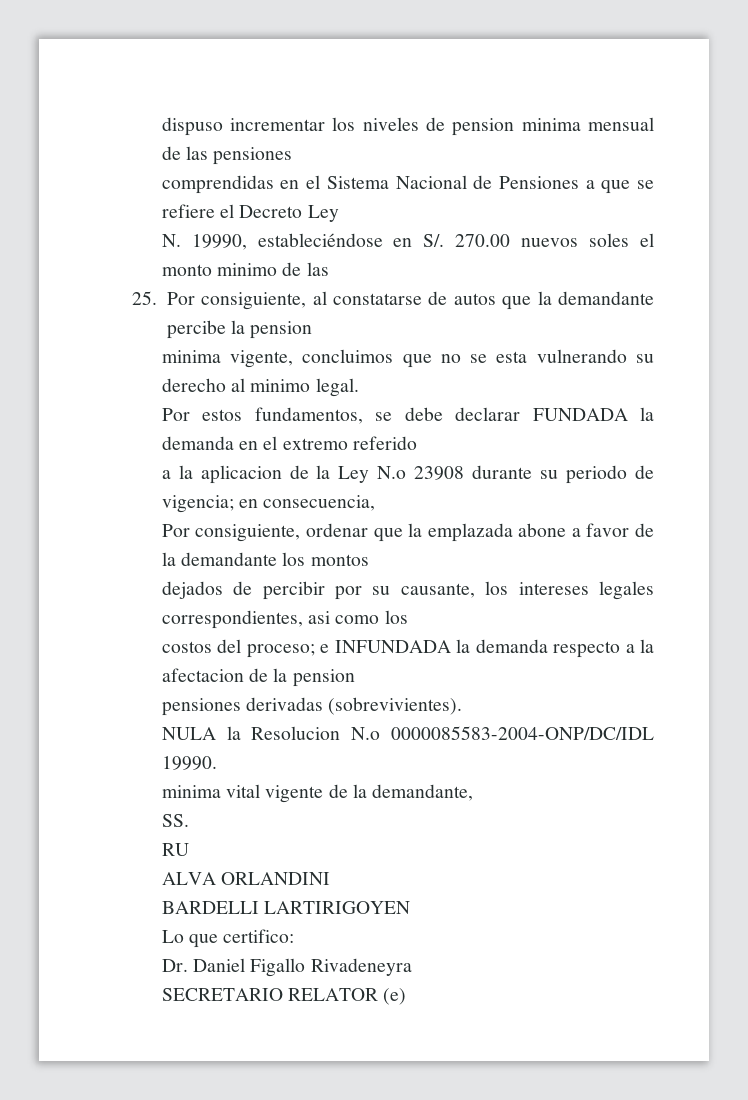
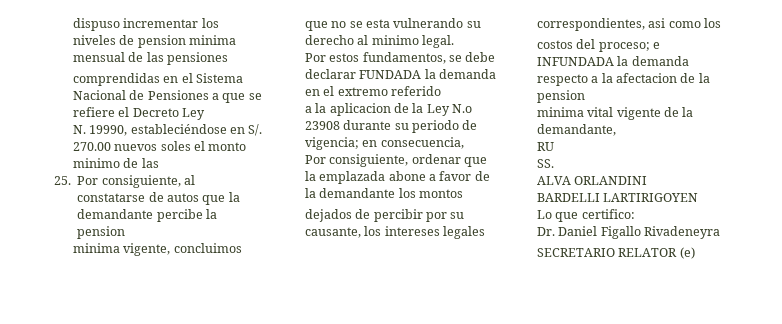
- pensiones derivadas (sobrevivientes).
- NULA la Resolucion N.o 0000085583-2004-ONP/DC/IDL 19990.
+ RU
- RU

